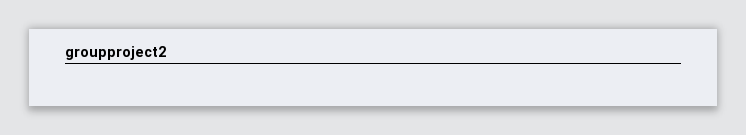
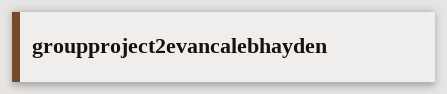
- groupproject2
+ groupproject2evancalebhayden

